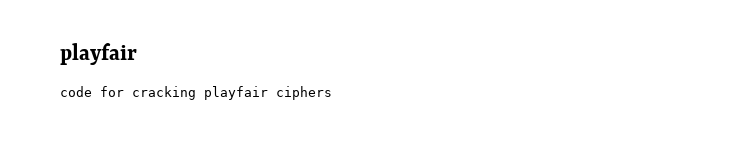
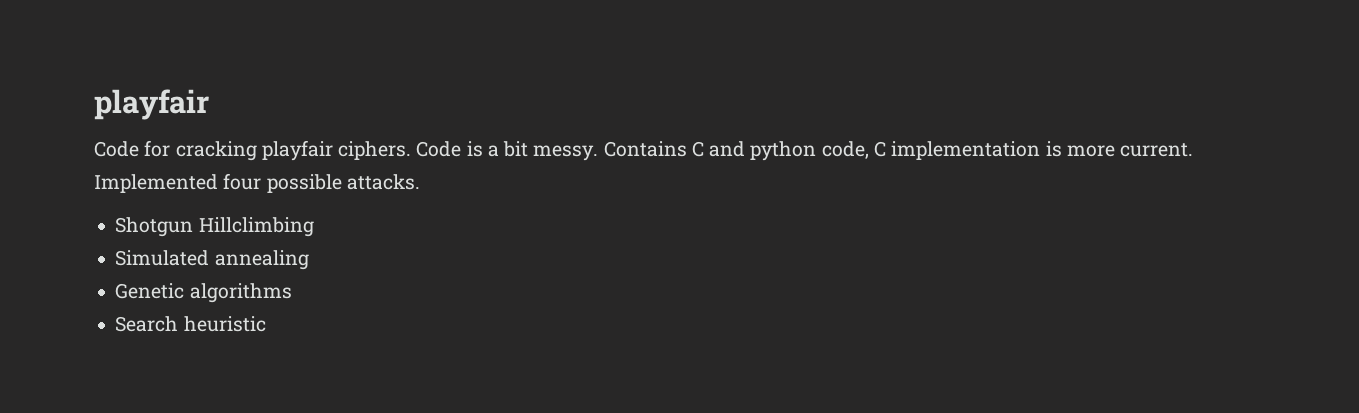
- code for cracking playfair ciphers
+ Code for cracking playfair ciphers. Code is a bit messy. Contains C and python code, C implementation is more current. Implemented four possible attacks.
+ Shotgun Hillclimbing
+ Simulated annealing
+ Genetic algorithms
+ Search heuristic

